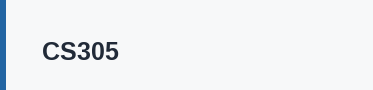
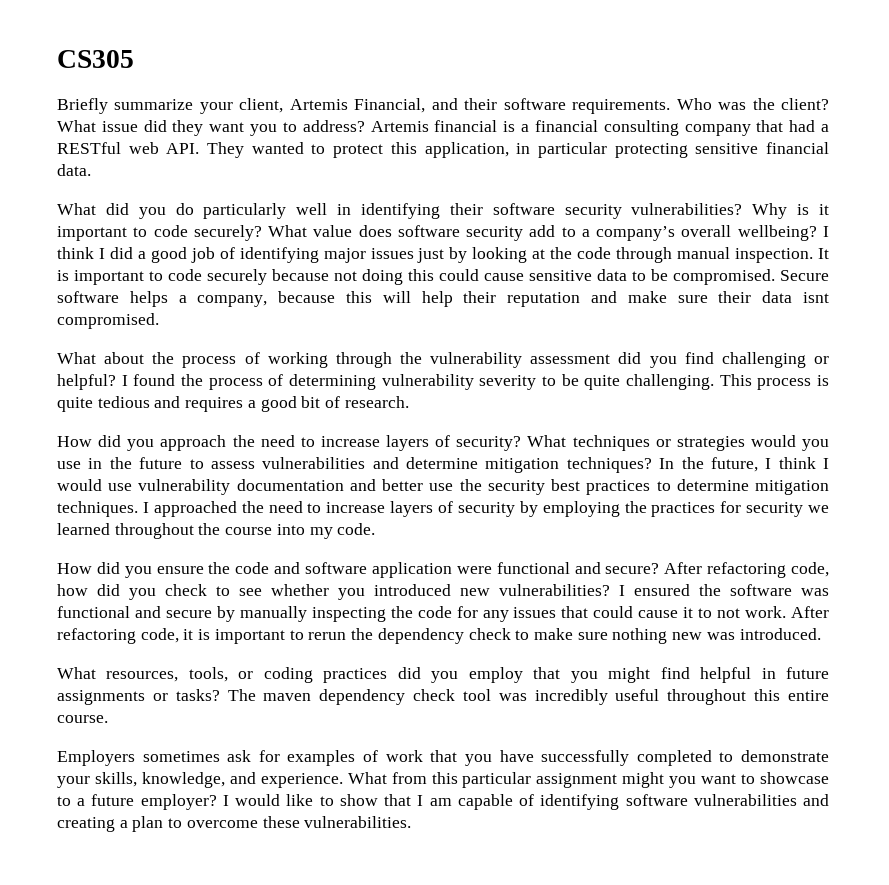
+ Briefly summarize your client, Artemis Financial, and their software requirements. Who was the client? What issue did they want you to address? Artemis financial is a financial consulting company that had a RESTful web API. They wanted to protect this application, in particular protecting sensitive financial data.
+ What did you do particularly well in identifying their software security vulnerabilities? Why is it important to code securely? What value does software security add to a company’s overall wellbeing? I think I did a good job of identifying major issues just by looking at the code through manual inspection. It is important to code securely because not doing this could cause sensitive data to be compromised. Secure software helps a company, because this will help their reputation and make sure their data isnt compromised.
+ What about the process of working through the vulnerability assessment did you find challenging or helpful? I found the process of determining vulnerability severity to be quite challenging. This process is quite tedious and requires a good bit of research.
+ How did you approach the need to increase layers of security? What techniques or strategies would you use in the future to assess vulnerabilities and determine mitigation techniques? In the future, I think I would use vulnerability documentation and better use the security best practices to determine mitigation techniques. I approached the need to increase layers of security by employing the practices for security we learned throughout the course into my code.
+ How did you ensure the code and software application were functional and secure? After refactoring code, how did you check to see whether you introduced new vulnerabilities? I ensured the software was functional and secure by manually inspecting the code for any issues that could cause it to not work. After refactoring code, it is important to rerun the dependency check to make sure nothing new was introduced.
+ What resources, tools, or coding practices did you employ that you might find helpful in future assignments or tasks? The maven dependency check tool was incredibly useful throughout this entire course.
+ Employers sometimes ask for examples of work that you have successfully completed to demonstrate your skills, knowledge, and experience. What from this particular assignment might you want to showcase to a future employer? I would like to show that I am capable of identifying software vulnerabilities and creating a plan to overcome these vulnerabilities.

